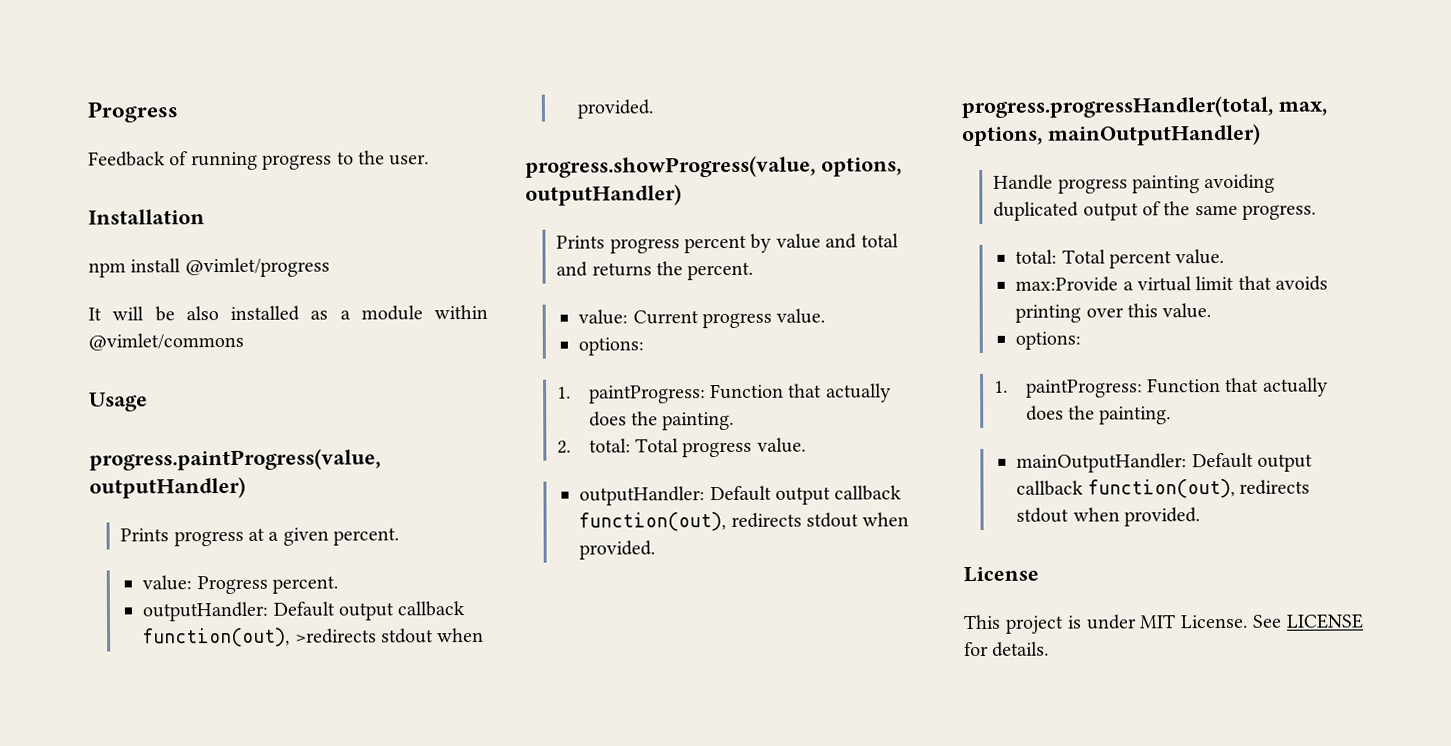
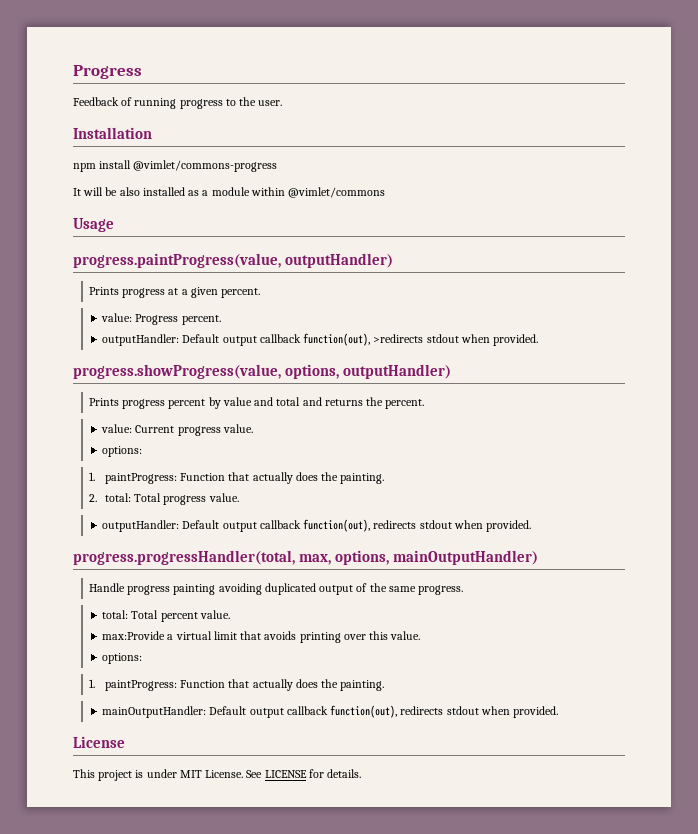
- npm install @vimlet/progress
+ npm install @vimlet/commons-progress

